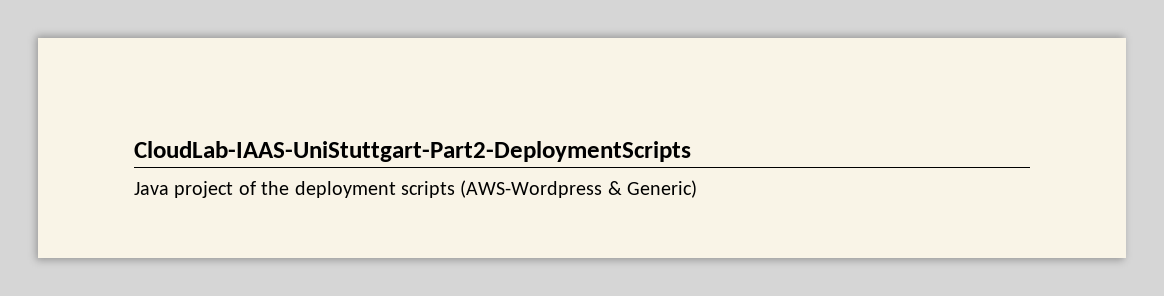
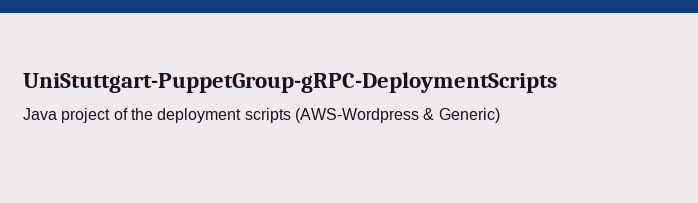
- CloudLab-IAAS-UniStuttgart-Part2-DeploymentScripts
+ UniStuttgart-PuppetGroup-gRPC-DeploymentScripts

